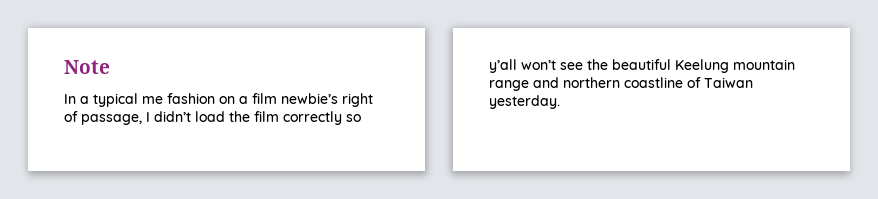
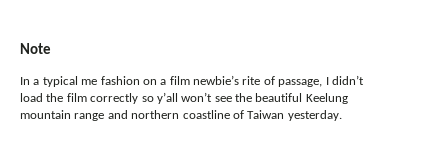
- In a typical me fashion on a film newbie’s right of passage, I didn’t load the film correctly so y’all won’t see the beautiful Keelung mountain range and northern coastline of Taiwan yesterday.
+ In a typical me fashion on a film newbie’s rite of passage, I didn’t load the film correctly so y’all won’t see the beautiful Keelung mountain range and northern coastline of Taiwan yesterday.

